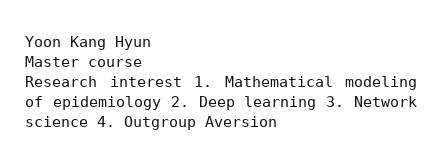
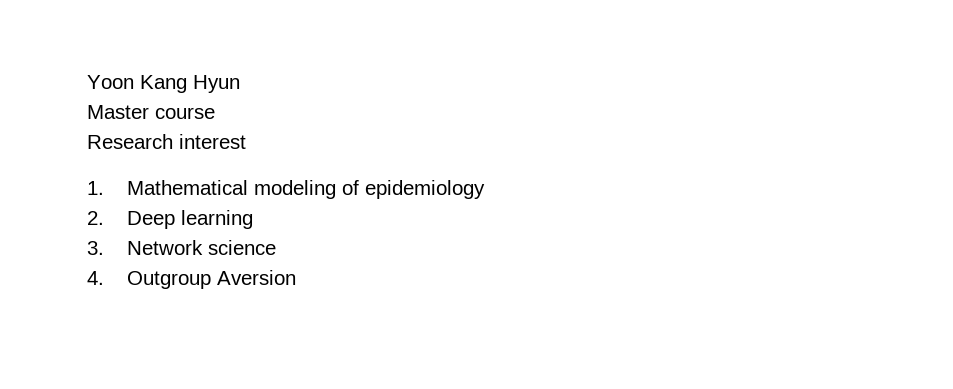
- Research interest 1. Mathematical modeling of epidemiology 2. Deep learning 3. Network science 4. Outgroup Aversion
+ Research interest
+ 1. Mathematical modeling of epidemiology
+ 2. Deep learning
+ 3. Network science
+ 4. Outgroup Aversion

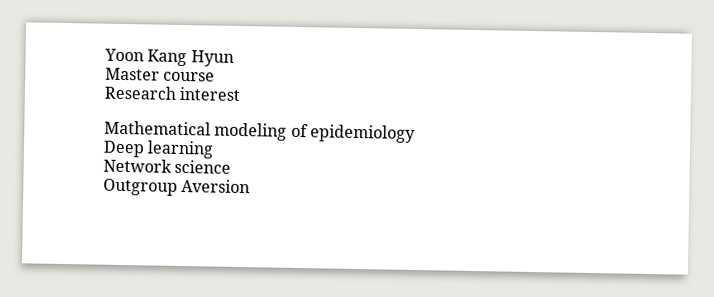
- 1. Mathematical modeling of epidemiology
+ Mathematical modeling of epidemiology
- 2. Deep learning
+ Deep learning
- 3. Network science
+ Network science
- 4. Outgroup Aversion
+ Outgroup Aversion

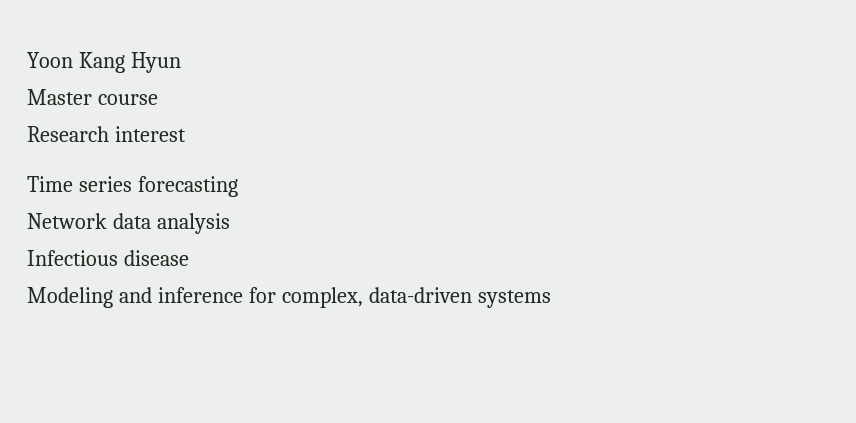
- Mathematical modeling of epidemiology
- Deep learning
- Network science
- Outgroup Aversion
+ Time series forecasting
+ Network data analysis
+ Infectious disease
+ Modeling and inference for complex, data-driven systems

